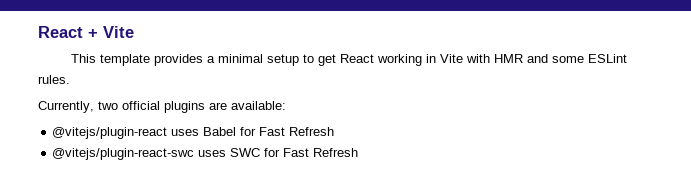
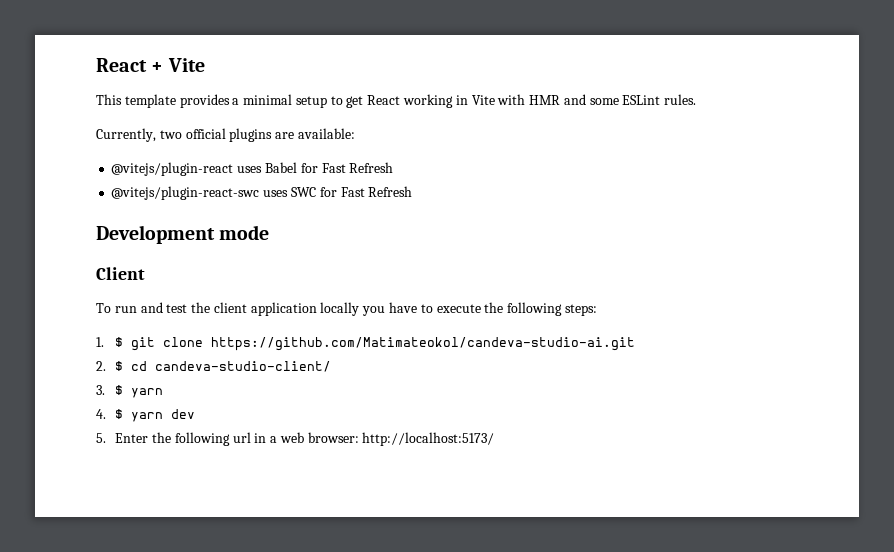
+ Development mode
+ Client
+ To run and test the client application locally you have to execute the following steps:
+ 1. $ git clone https://github.com/Matimateokol/candeva-studio-ai.git
+ 2. $ cd candeva-studio-client/
+ 3. $ yarn
+ 4. $ yarn dev
+ 5. Enter the following url in a web browser: http://localhost:5173/

